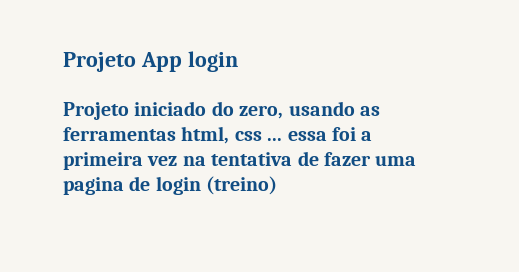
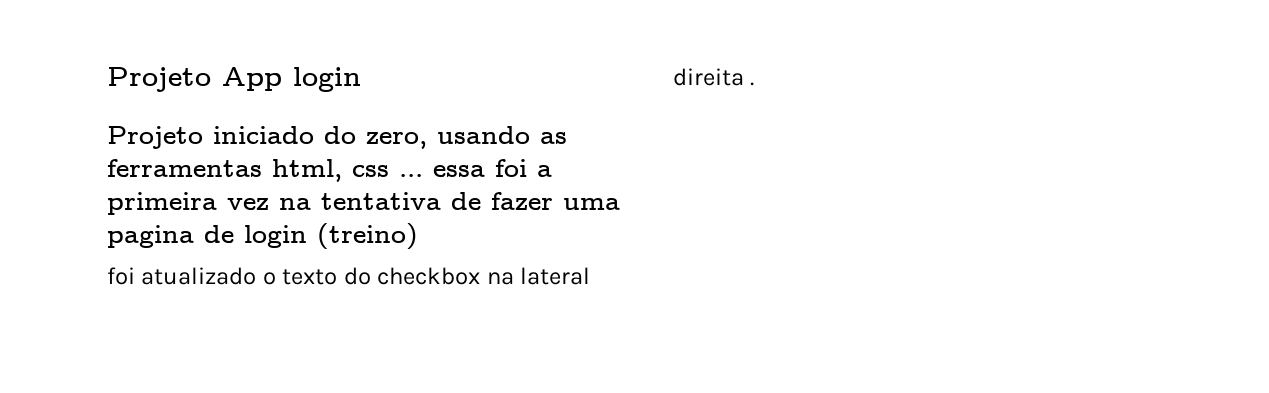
+ foi atualizado o texto do checkbox na lateral direita .

